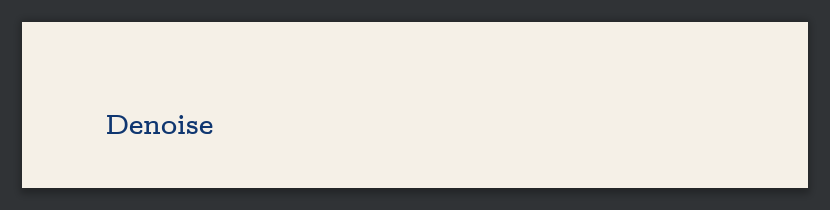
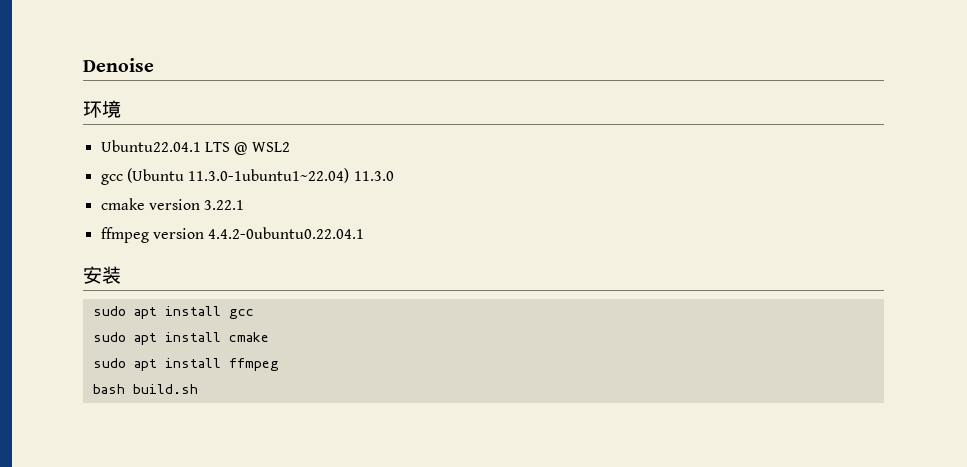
+ 环境
+ Ubuntu22.04.1 LTS @ WSL2
+ gcc (Ubuntu 11.3.0-1ubuntu1~22.04) 11.3.0
+ cmake version 3.22.1
+ ffmpeg version 4.4.2-0ubuntu0.22.04.1
+ 安装
+ sudo apt install gcc
+ sudo apt install cmake
+ sudo apt install ffmpeg
+ bash build.sh

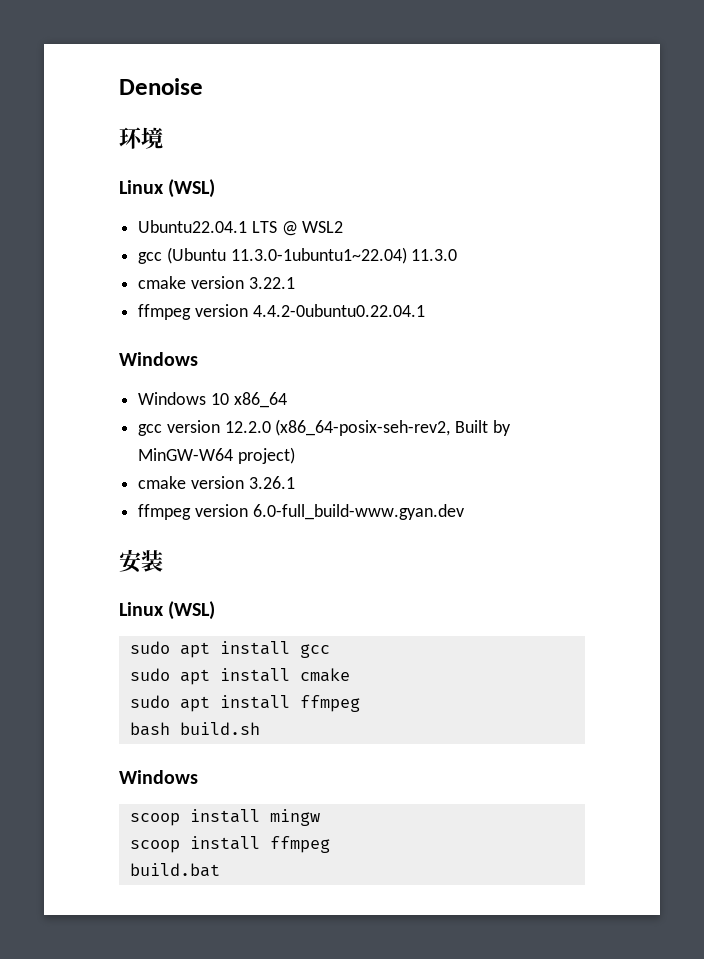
  环境
+ Linux (WSL)
  ffmpeg version 4.4.2-0ubuntu0.22.04.1
+ Windows
+ Windows 10 x86_64
+ gcc version 12.2.0 (x86_64-posix-seh-rev2, Built by MinGW-W64 project)
+ cmake version 3.26.1
+ ffmpeg version 6.0-full_build-www.gyan.dev
  安装
+ Linux (WSL)
  bash build.sh
+ Windows
+ scoop install mingw
+ scoop install ffmpeg
+ build.bat

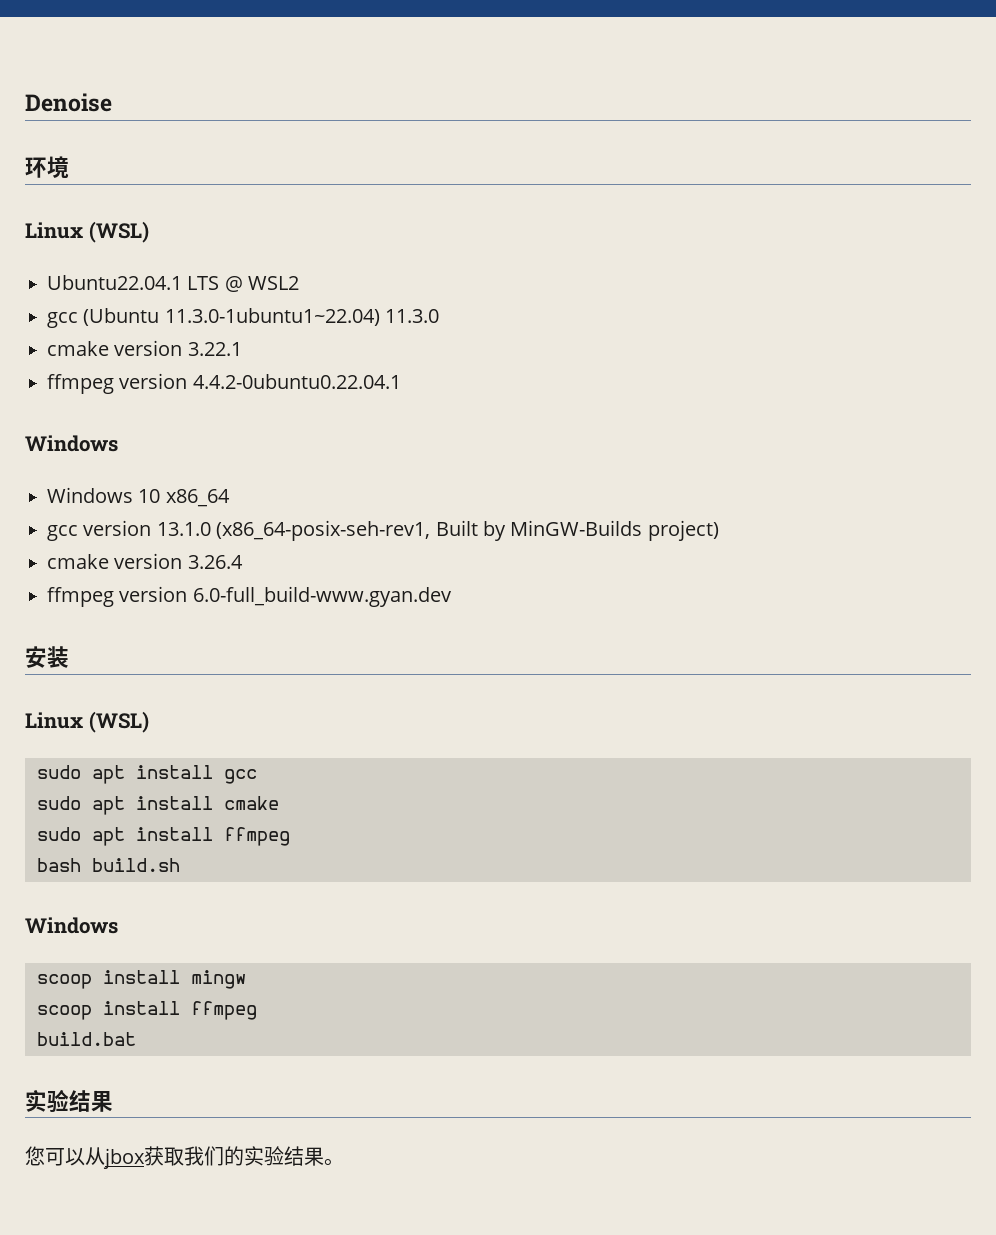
- gcc version 12.2.0 (x86_64-posix-seh-rev2, Built by MinGW-W64 project)
+ gcc version 13.1.0 (x86_64-posix-seh-rev1, Built by MinGW-Builds project)
- cmake version 3.26.1
+ cmake version 3.26.4
  build.bat
+ 实验结果
+ 您可以从jbox获取我们的实验结果。

